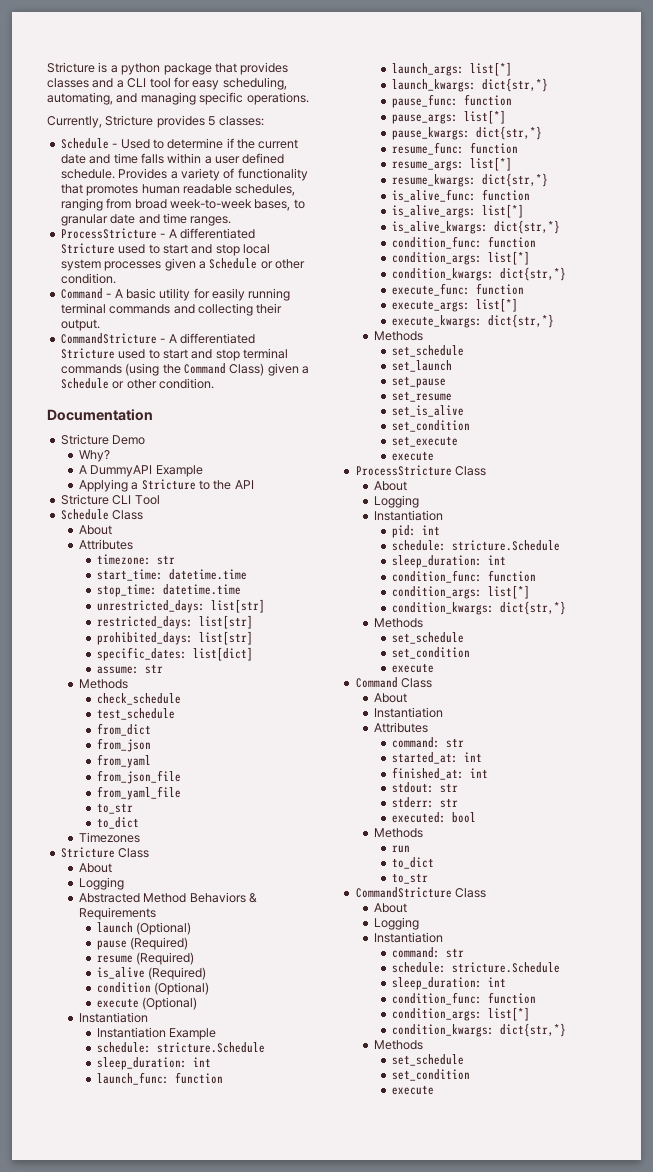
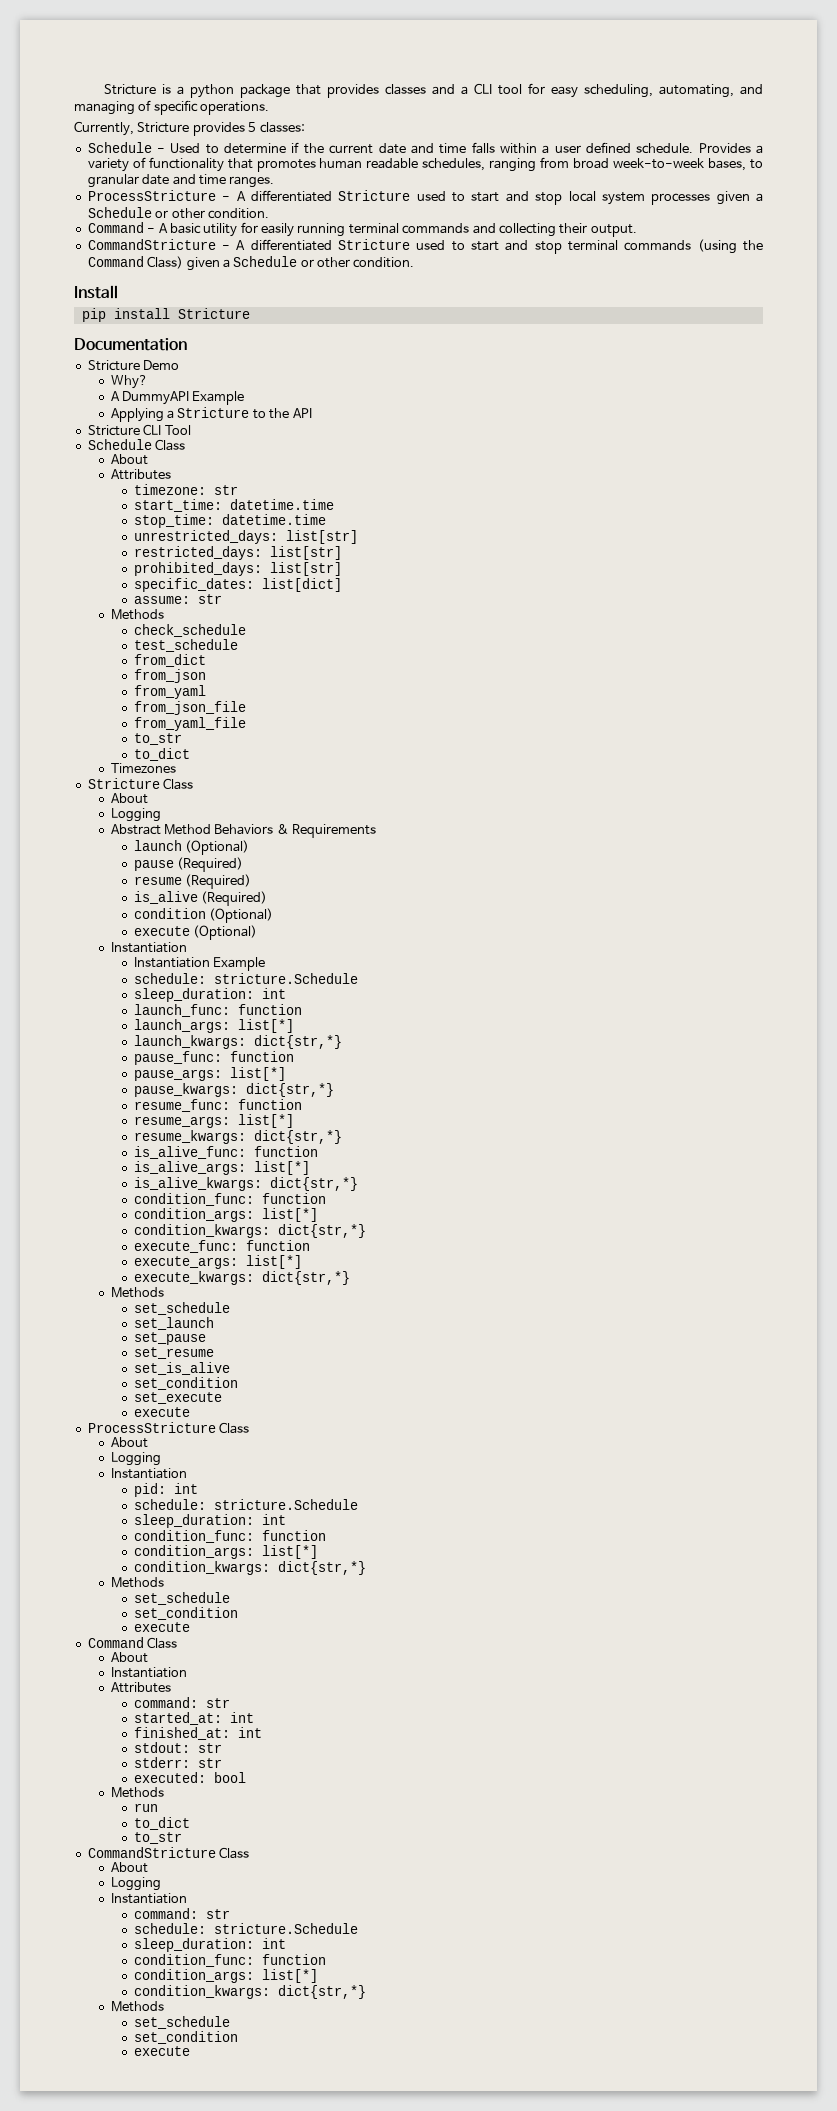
- Stricture is a python package that provides classes and a CLI tool for easy scheduling, automating, and managing specific operations.
+ Stricture is a python package that provides classes and a CLI tool for easy scheduling, automating, and managing of specific operations.
+ Install
+ pip install Stricture
- Abstracted Method Behaviors & Requirements
+ Abstract Method Behaviors & Requirements

